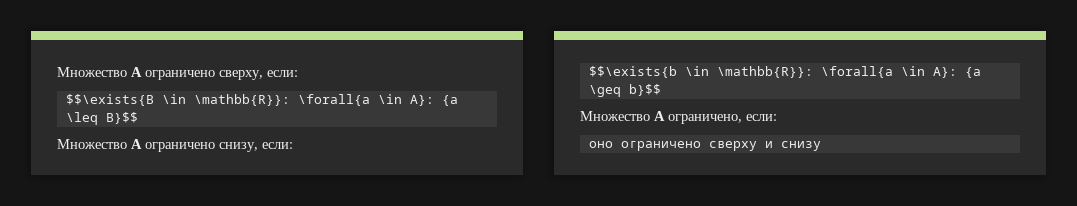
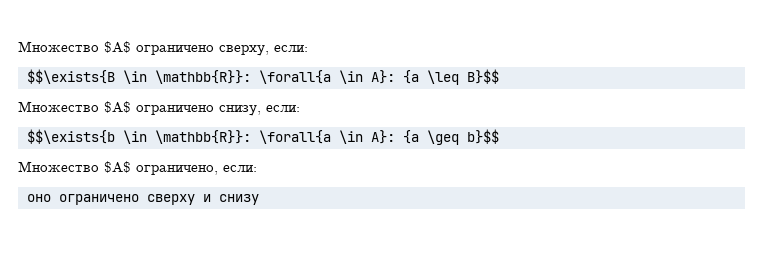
- Множество A ограничено сверху, если:
+ Множество $A$ ограничено сверху, если:
- Множество A ограничено снизу, если:
+ Множество $A$ ограничено снизу, если:
- Множество A ограничено, если:
+ Множество $A$ ограничено, если:

